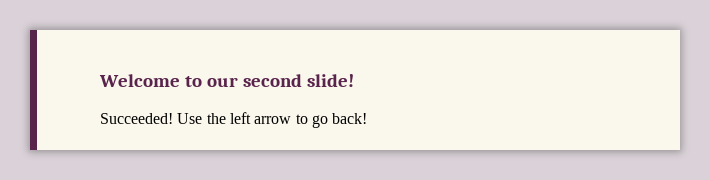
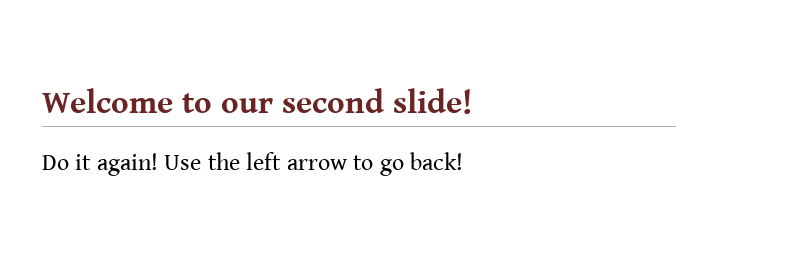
- Succeeded!
+ Do it again!

